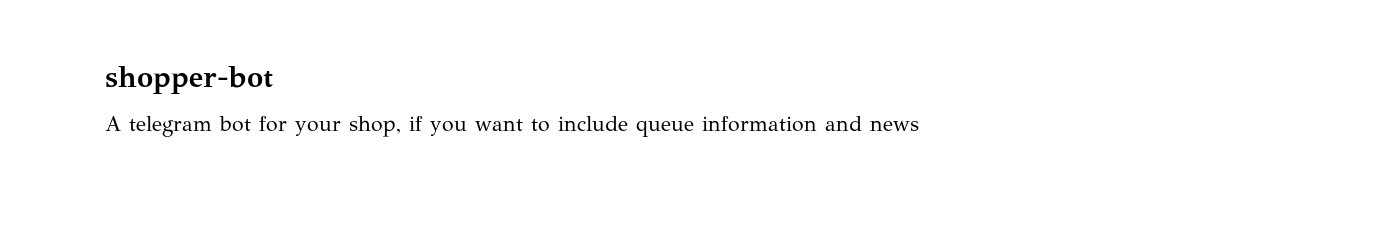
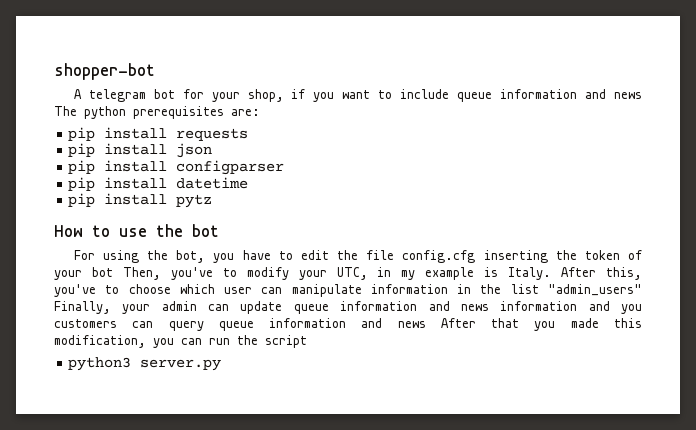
- A telegram bot for your shop, if you want to include queue information and news
+ A telegram bot for your shop, if you want to include queue information and news The python prerequisites are:
+ pip install requests
+ pip install json
+ pip install configparser
+ pip install datetime
+ pip install pytz
+ How to use the bot
+ For using the bot, you have to edit the file config.cfg inserting the token of your bot Then, you've to modify your UTC, in my example is Italy. After this, you've to choose which user can manipulate information in the list "admin_users" Finally, your admin can update queue information and news information and you customers can query queue information and news After that you made this modification, you can run the script
+ python3 server.py

